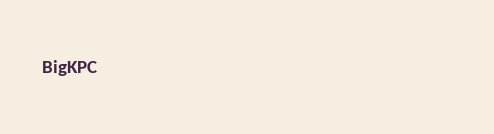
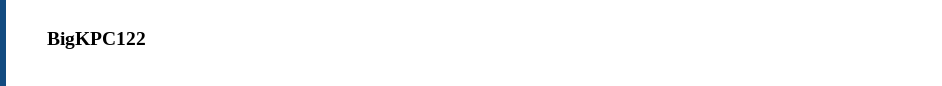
- BigKPC
+ BigKPC122

